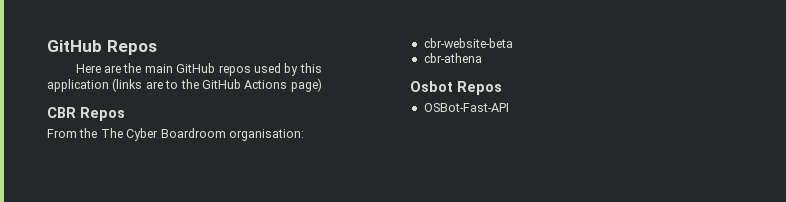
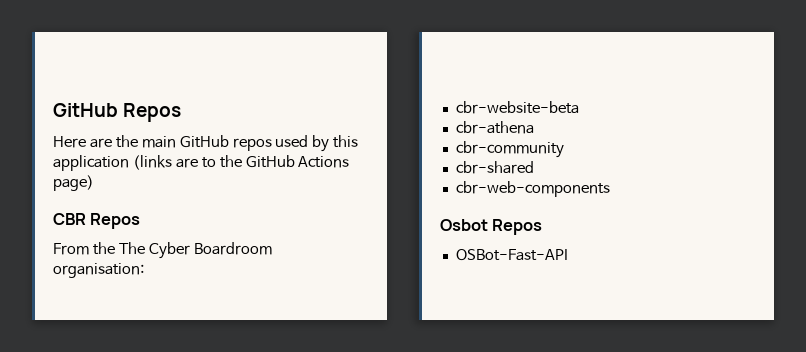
+ cbr-community
+ cbr-shared
+ cbr-web-components

